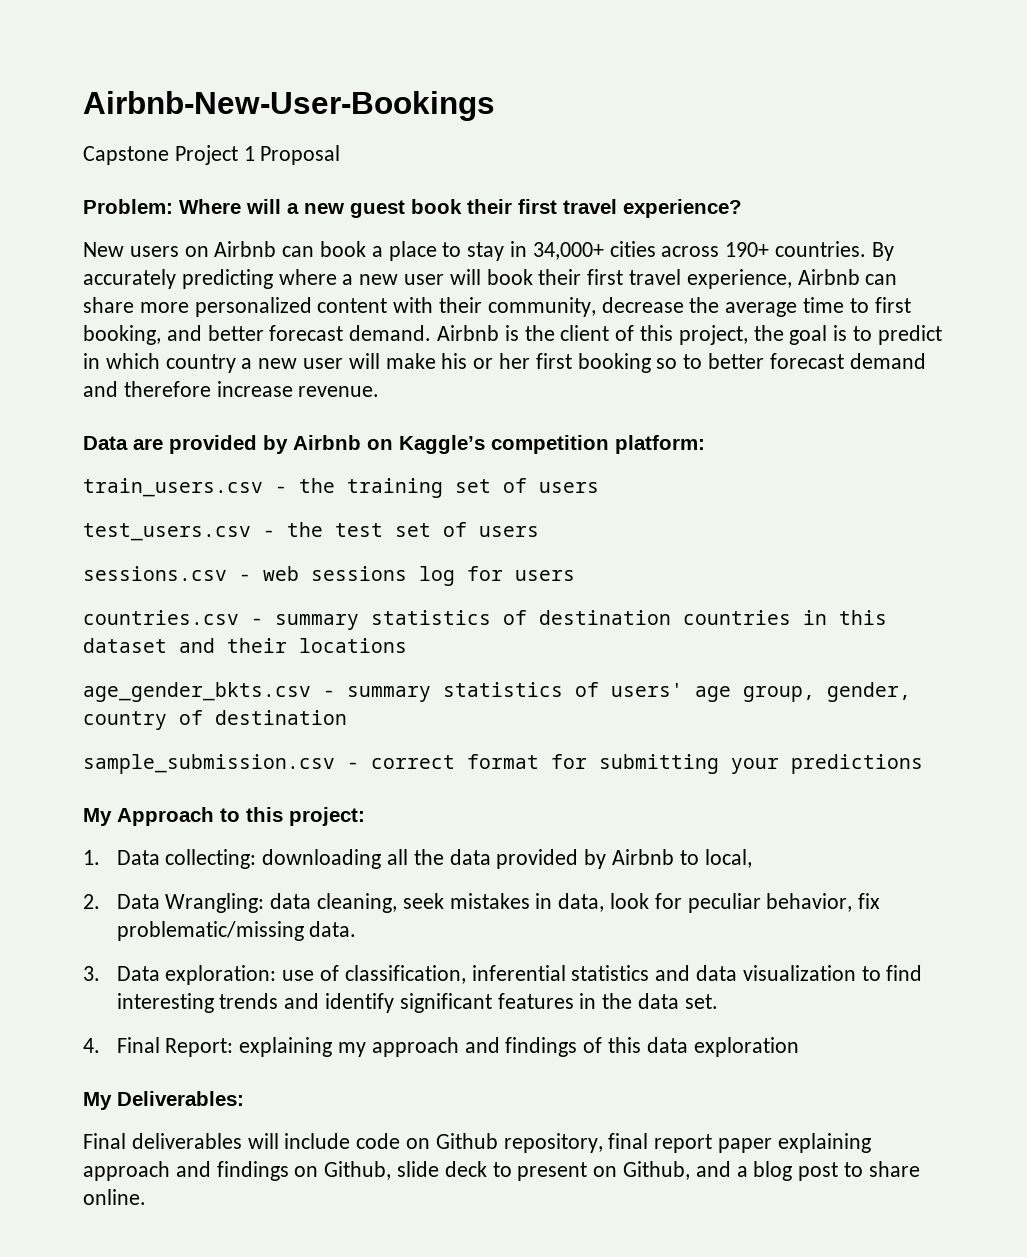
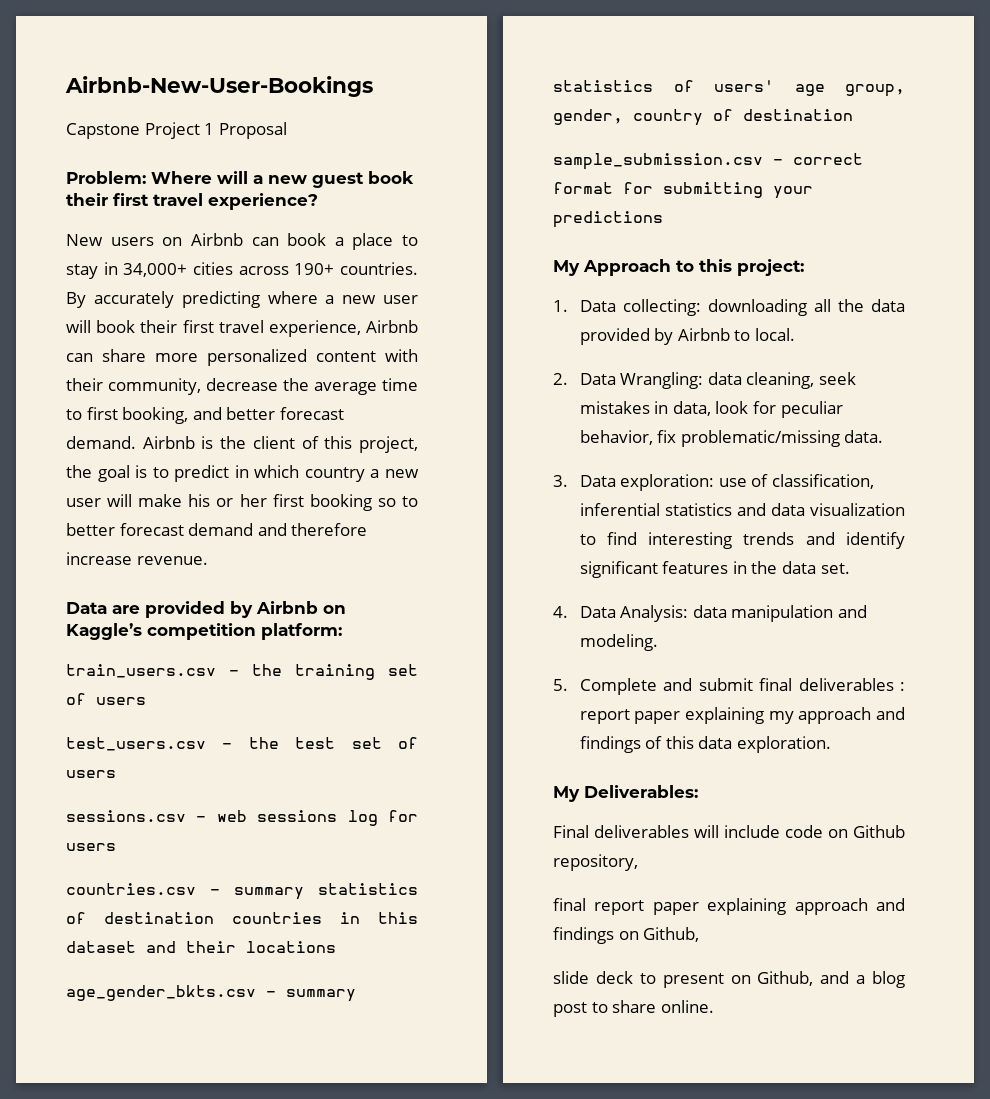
- 1. Data collecting: downloading all the data provided by Airbnb to local,
+ 1. Data collecting: downloading all the data provided by Airbnb to local.
- 4. Final Report: explaining my approach and findings of this data exploration
+ 4. Data Analysis: data manipulation and modeling.
+ 5. Complete and submit final deliverables : report paper explaining my approach and findings of this data exploration.
- Final deliverables will include code on Github repository, final report paper explaining approach and findings on Github, slide deck to present on Github, and a blog post to share online.
+ Final deliverables will include code on Github repository,
+ final report paper explaining approach and findings on Github,
+ slide deck to present on Github, and a blog post to share online.

